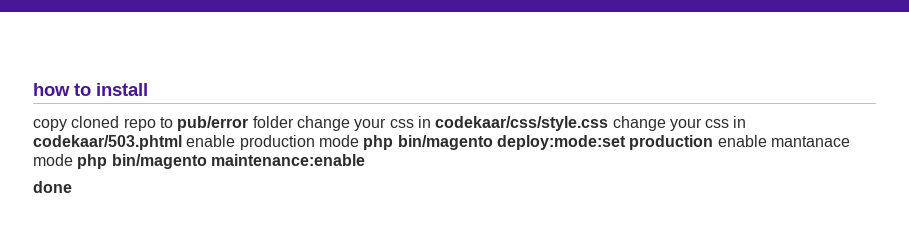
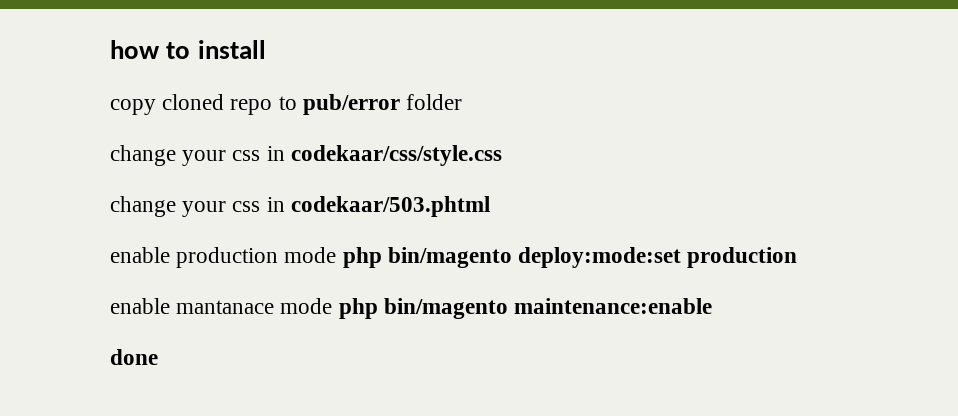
- copy cloned repo to pub/error folder change your css in codekaar/css/style.css change your css in codekaar/503.phtml enable production mode php bin/magento deploy:mode:set production enable mantanace mode php bin/magento maintenance:enable
+ copy cloned repo to pub/error folder
+ change your css in codekaar/css/style.css
+ change your css in codekaar/503.phtml
+ enable production mode php bin/magento deploy:mode:set production
+ enable mantanace mode php bin/magento maintenance:enable

